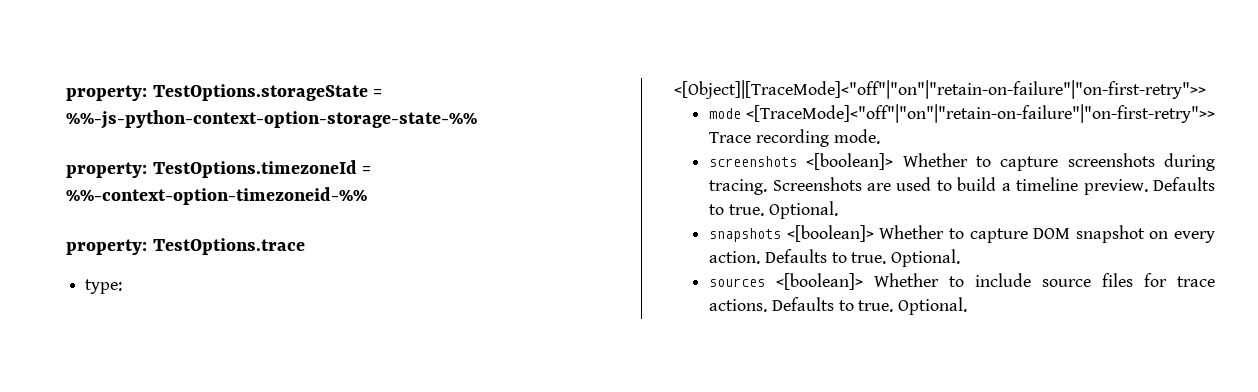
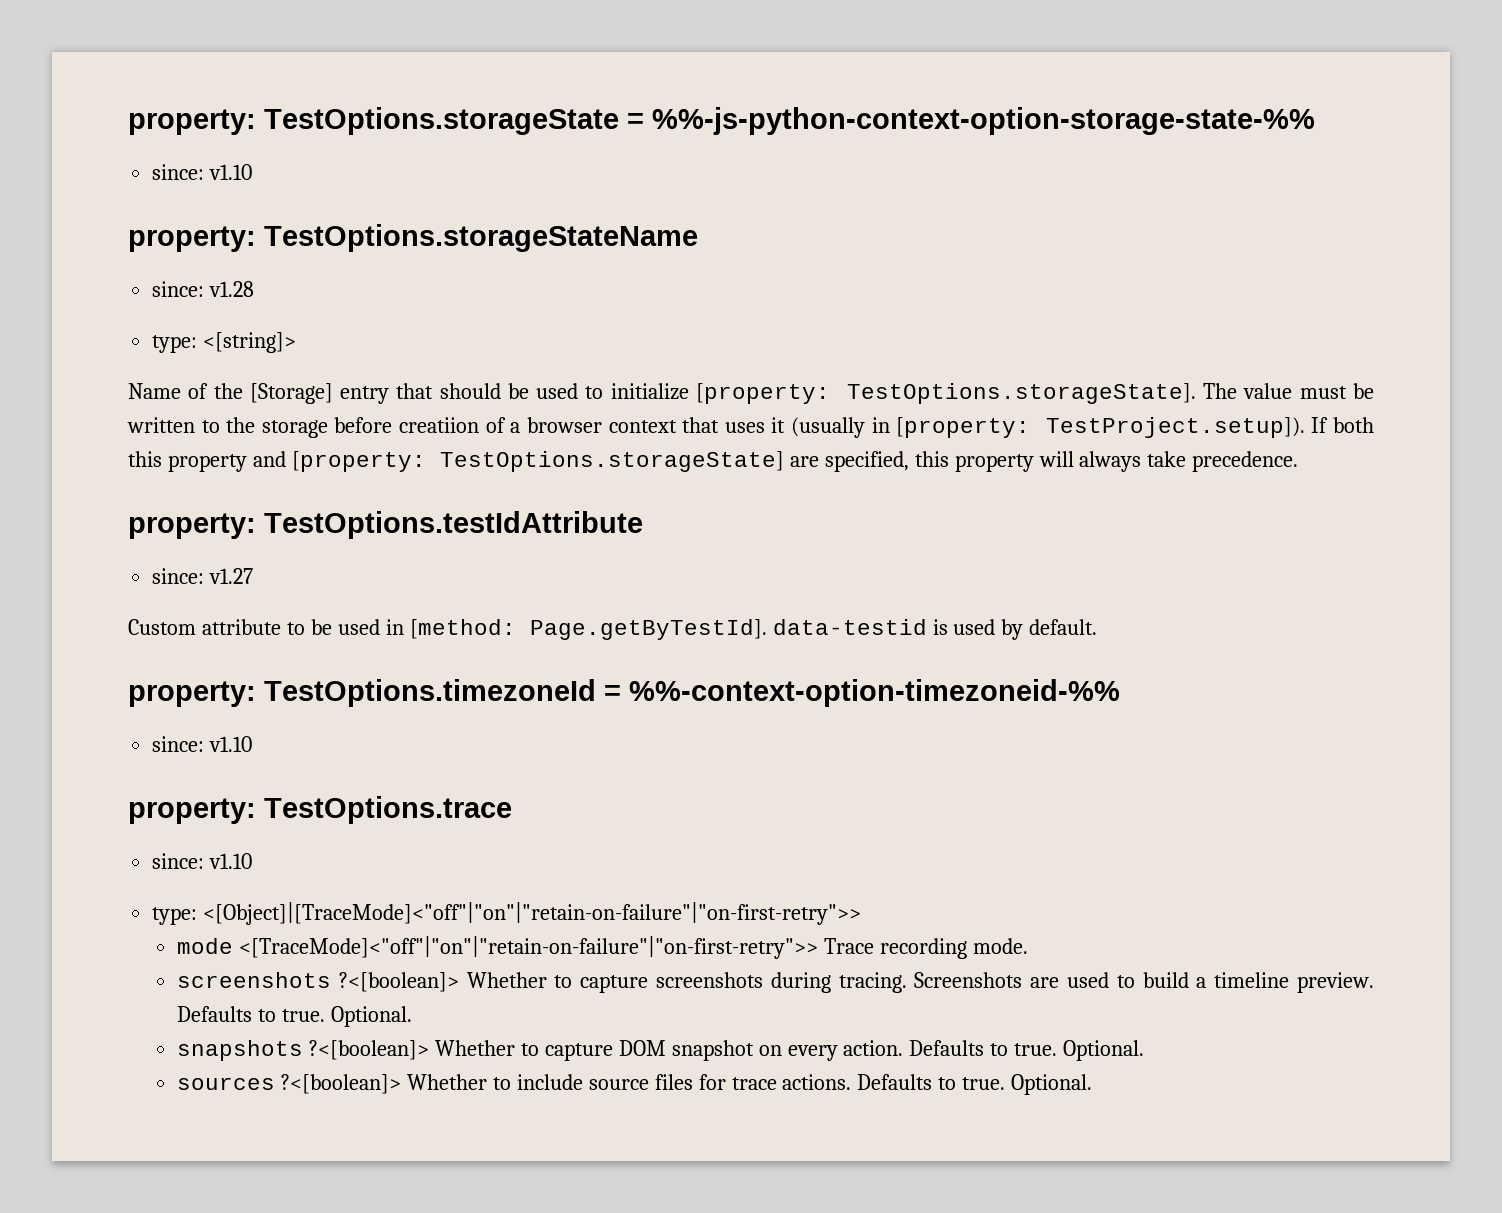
  property: TestOptions.storageState = %%-js-python-context-option-storage-state-%%
+ since: v1.10
+ property: TestOptions.storageStateName
+ since: v1.28
+ type: <[string]>
+ Name of the [Storage] entry that should be used to initialize [property: TestOptions.storageState]. The value must be written to the storage before creatiion of a browser context that uses it (usually in [property: TestProject.setup]). If both this property and [property: TestOptions.storageState] are specified, this property will always take precedence.
+ property: TestOptions.testIdAttribute
+ since: v1.27
+ Custom attribute to be used in [method: Page.getByTestId]. data-testid is used by default.
  property: TestOptions.timezoneId = %%-context-option-timezoneid-%%
+ since: v1.10
  property: TestOptions.trace
+ since: v1.10
- screenshots <[boolean]> Whether to capture screenshots during tracing.
+ screenshots ?<[boolean]> Whether to capture screenshots during tracing.
- snapshots <[boolean]> Whether to capture DOM snapshot on every action.
+ snapshots ?<[boolean]> Whether to capture DOM snapshot on every action.
- sources <[boolean]> Whether to include source files for trace actions.
+ sources ?<[boolean]> Whether to include source files for trace actions.

